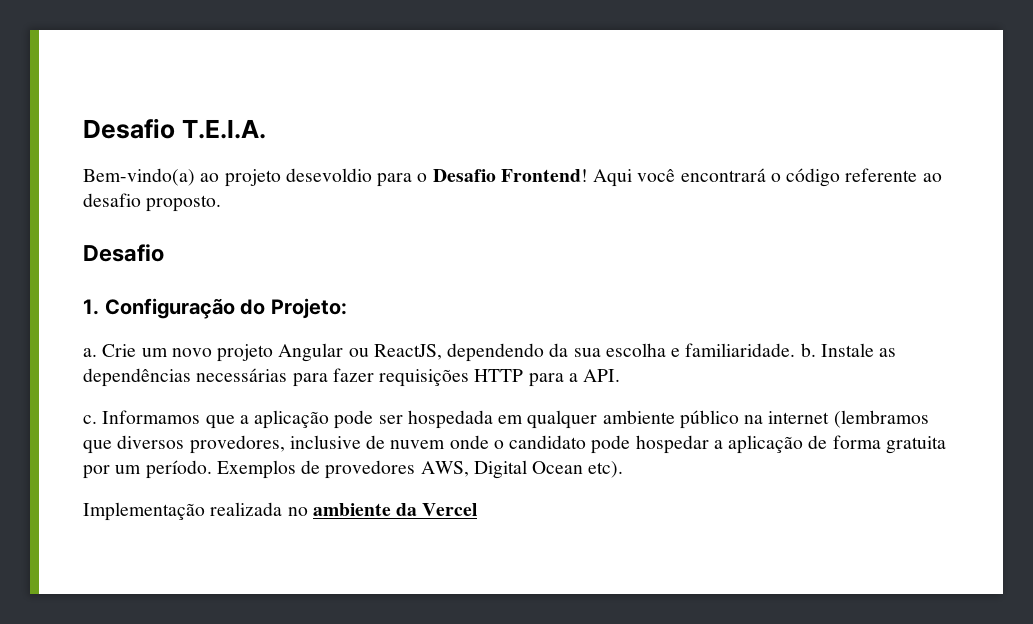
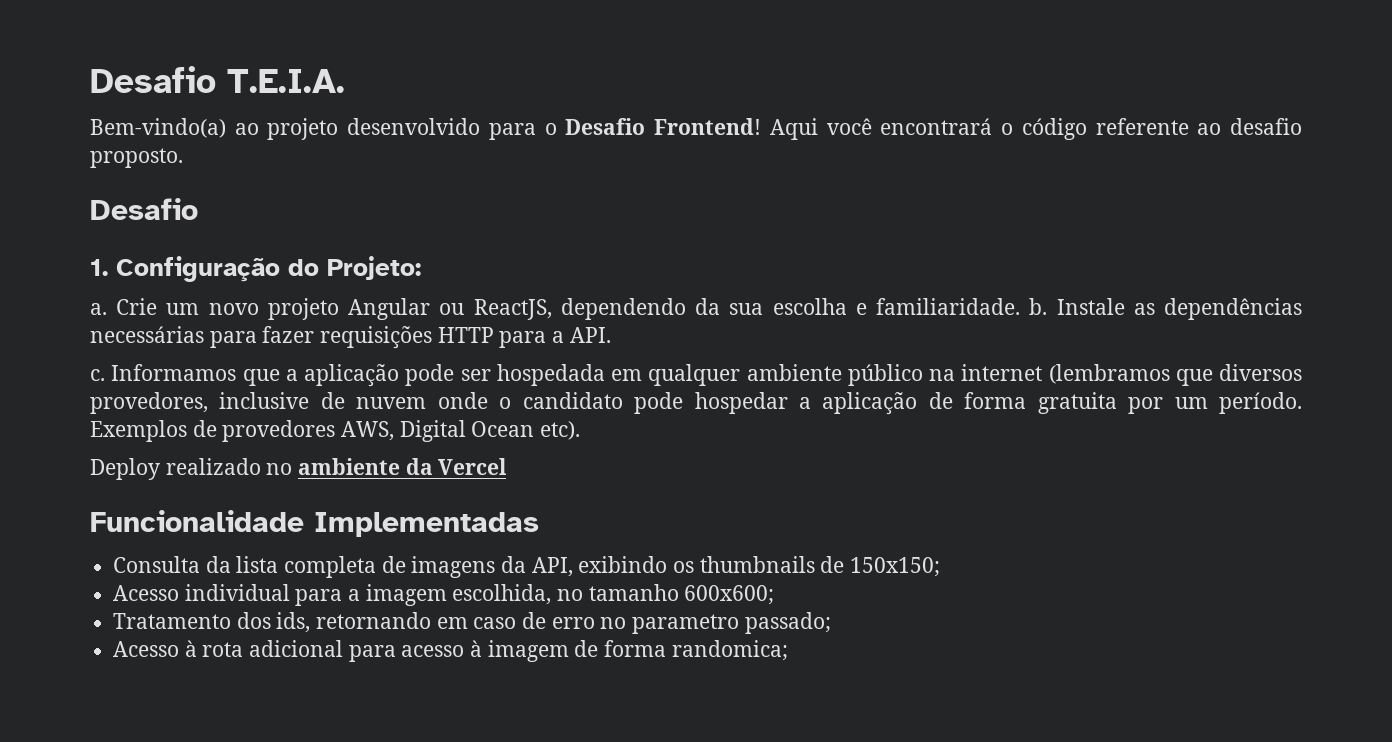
- Bem-vindo(a) ao projeto desevoldio para o Desafio Frontend!
+ Bem-vindo(a) ao projeto desenvolvido para o Desafio Frontend!
- Implementação realizada no ambiente da Vercel
+ Deploy realizado no ambiente da Vercel
+ Funcionalidade Implementadas
+ Consulta da lista completa de imagens da API, exibindo os thumbnails de 150x150;
+ Acesso individual para a imagem escolhida, no tamanho 600x600;
+ Tratamento dos ids, retornando em caso de erro no parametro passado;
+ Acesso à rota adicional para acesso à imagem de forma randomica;

